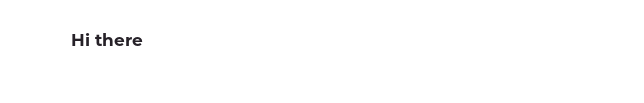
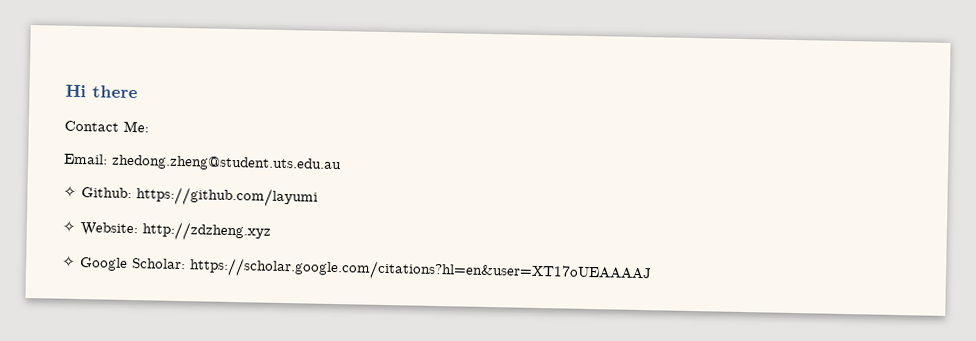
+ Contact Me:
+ Email: zhedong.zheng@student.uts.edu.au
+ ✧ Github: https://github.com/layumi
+ ✧ Website: http://zdzheng.xyz
+ ✧ Google Scholar: https://scholar.google.com/citations?hl=en&user=XT17oUEAAAAJ

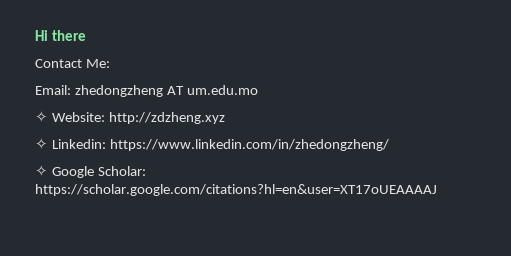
- Email: zhedong.zheng@student.uts.edu.au
- ✧ Github: https://github.com/layumi
+ Email: zhedongzheng AT um.edu.mo
+ ✧ Linkedin: https://www.linkedin.com/in/zhedongzheng/

